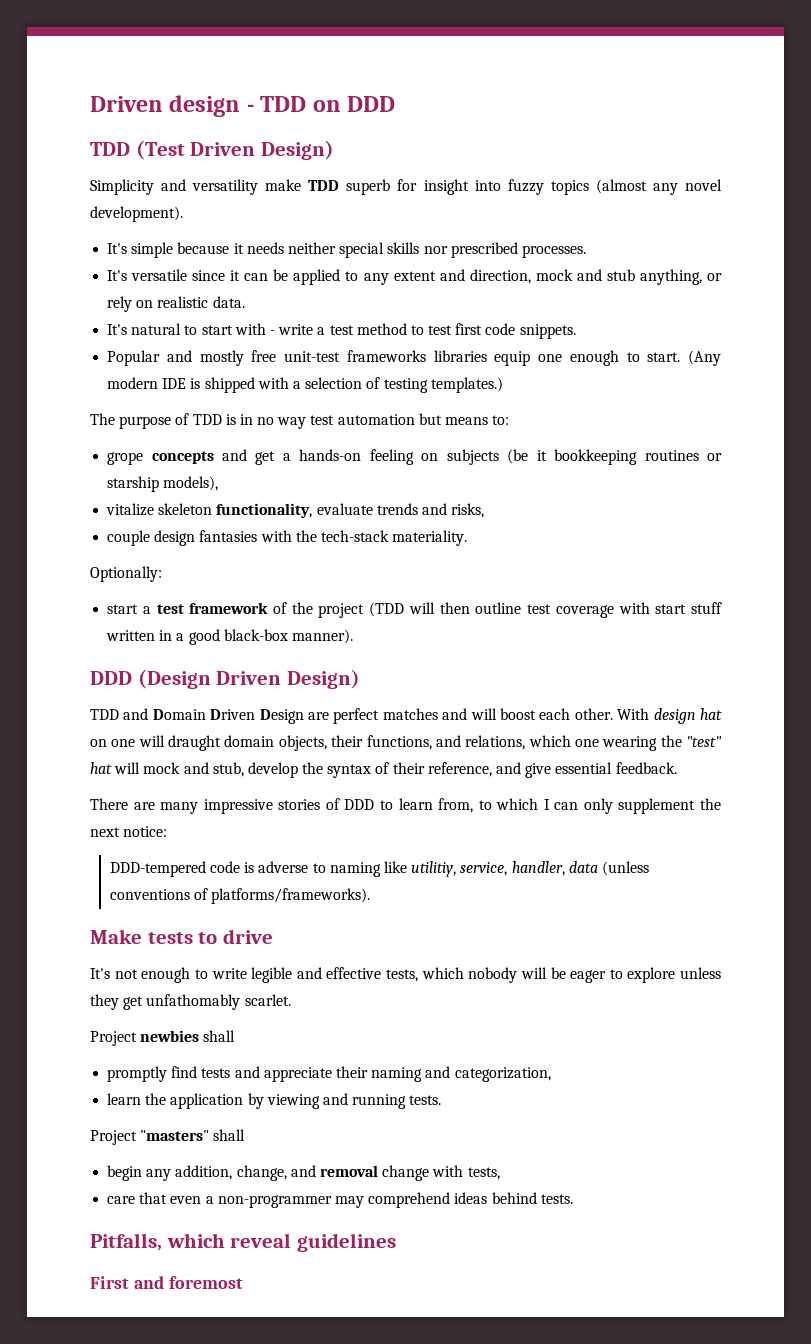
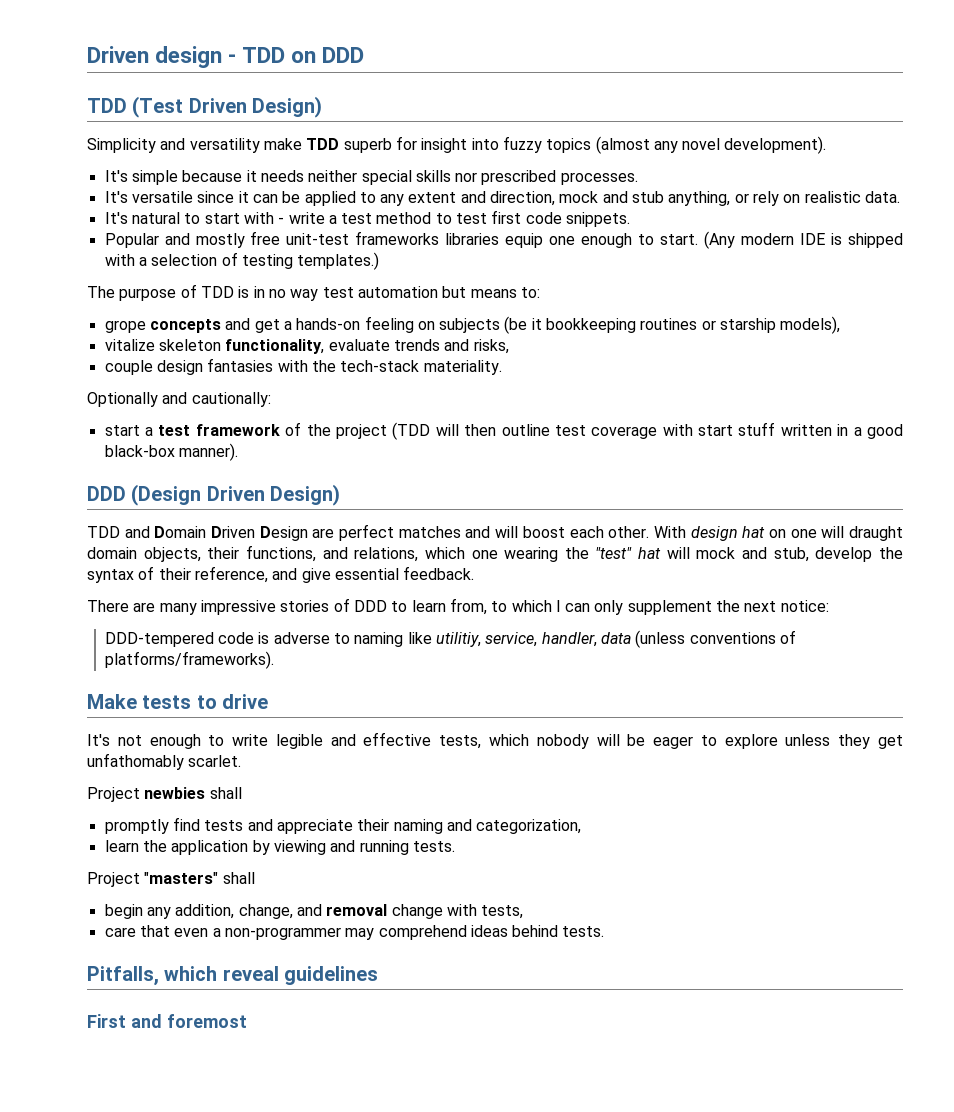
- Optionally:
+ Optionally and cautionally:

